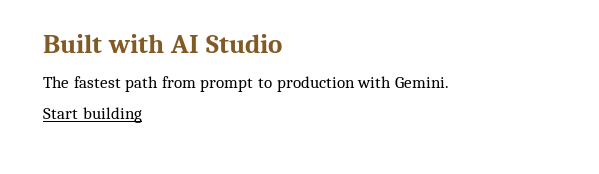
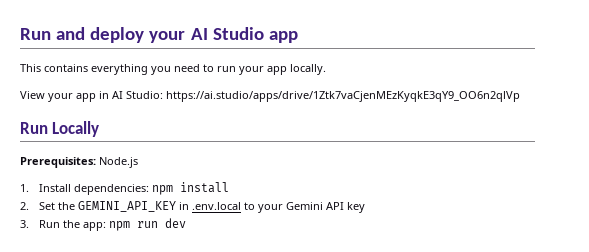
- Built with AI Studio
- The fastest path from prompt to production with Gemini.
- Start building
+ Run and deploy your AI Studio app
+ This contains everything you need to run your app locally.
+ View your app in AI Studio: https://ai.studio/apps/drive/1Ztk7vaCjenMEzKyqkE3qY9_OO6n2qlVp
+ Run Locally
+ Prerequisites: Node.js
+ 1. Install dependencies: npm install
+ 2. Set the GEMINI_API_KEY in .env.local to your Gemini API key
+ 3. Run the app: npm run dev

